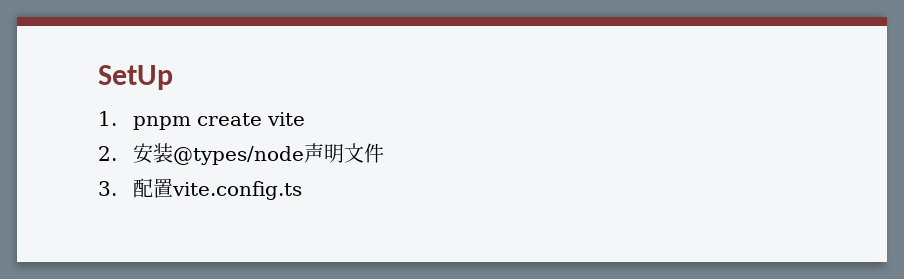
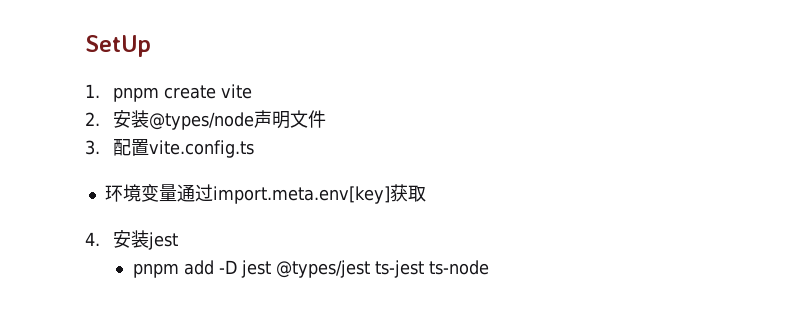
+ 环境变量通过import.meta.env[key]获取
+ 4.安装jest
+ pnpm add -D jest @types/jest ts-jest ts-node

